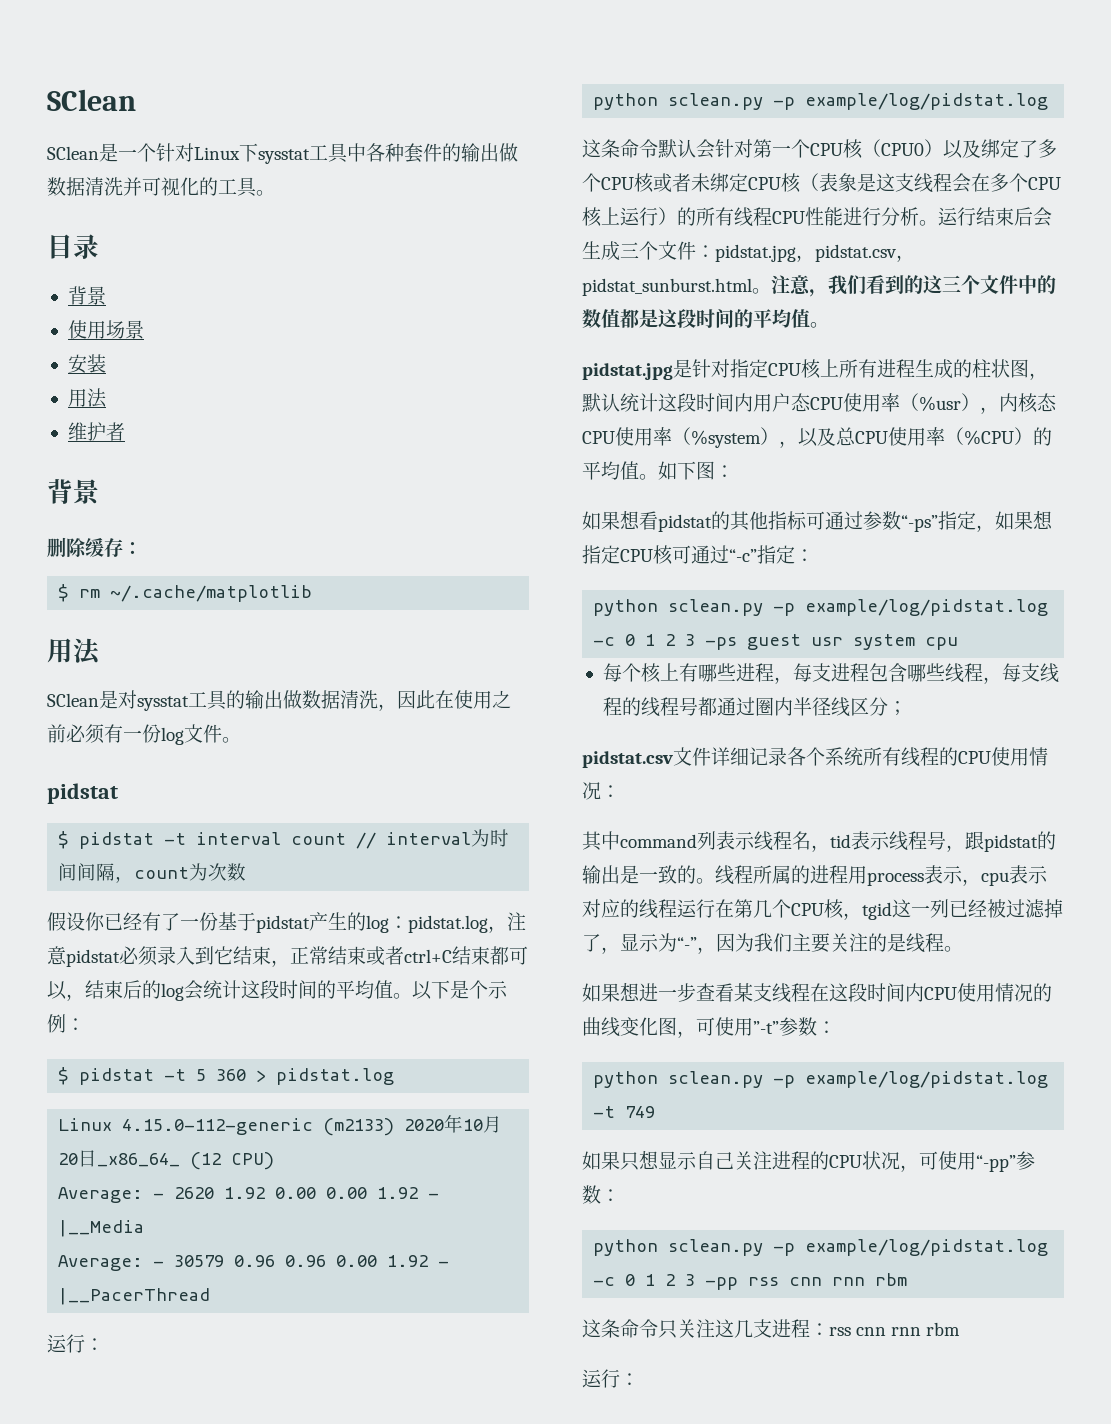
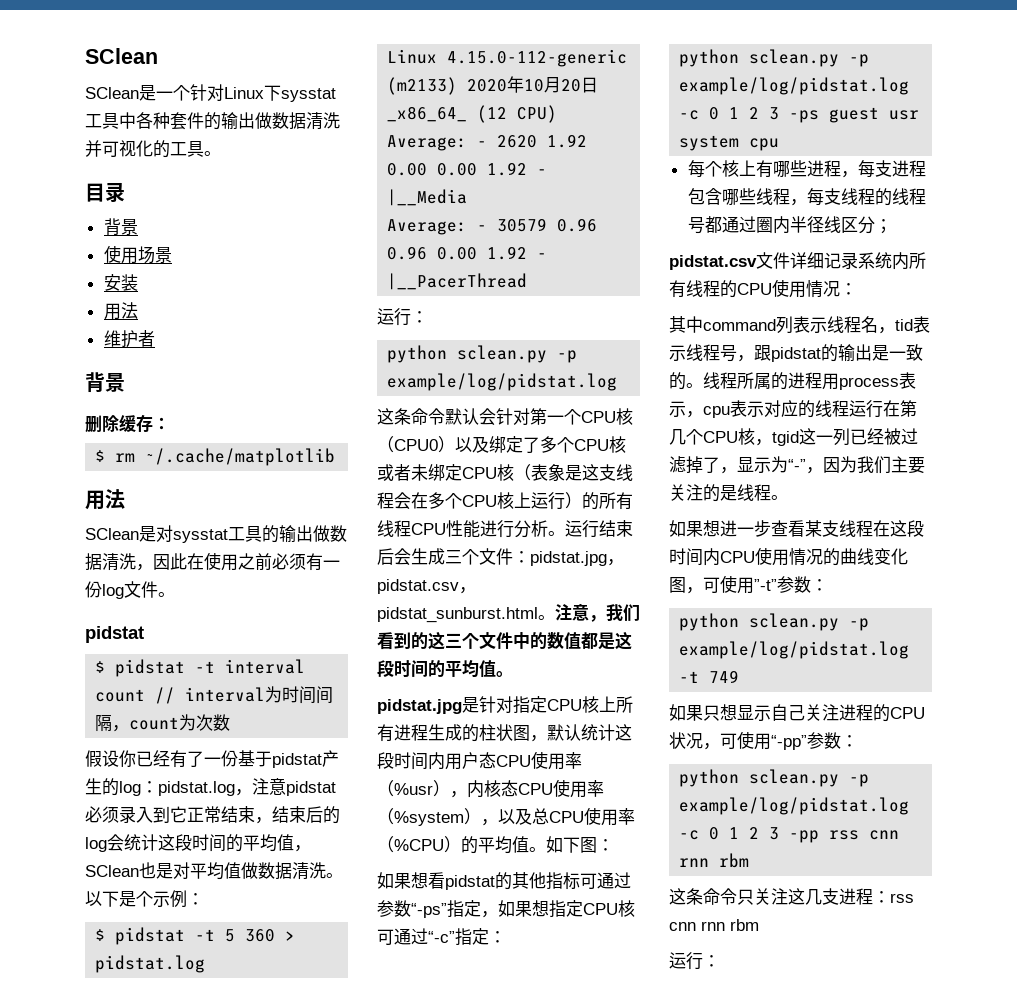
- 假设你已经有了一份基于pidstat产生的log：pidstat.log，注意pidstat必须录入到它结束，正常结束或者ctrl+C结束都可以，结束后的log会统计这段时间的平均值。
+ 假设你已经有了一份基于pidstat产生的log：pidstat.log，注意pidstat必须录入到它正常结束，结束后的log会统计这段时间的平均值，SClean也是对平均值做数据清洗。
- pidstat.csv文件详细记录各个系统所有线程的CPU使用情况：
+ pidstat.csv文件详细记录系统内所有线程的CPU使用情况：

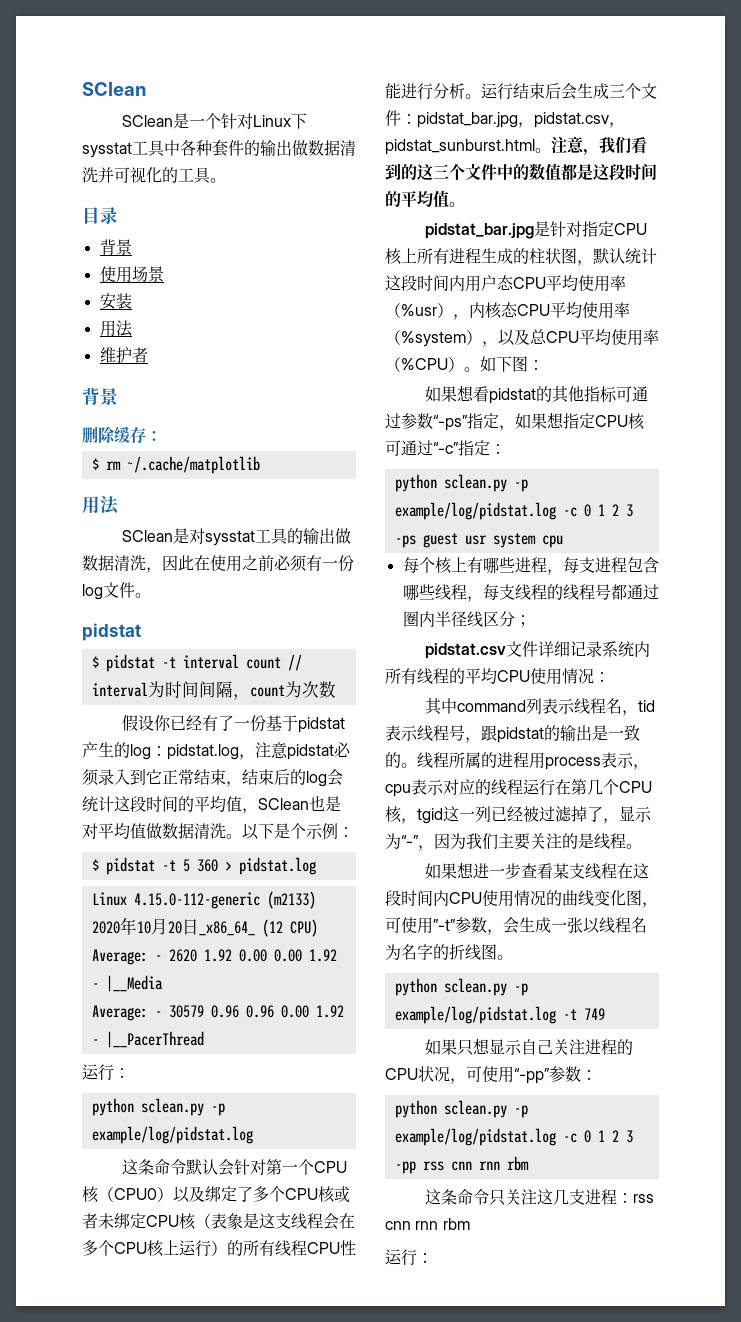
- 运行结束后会生成三个文件：pidstat.jpg，pidstat.csv，pidstat_sunburst.html。
+ 运行结束后会生成三个文件：pidstat_bar.jpg，pidstat.csv，pidstat_sunburst.html。
- pidstat.jpg是针对指定CPU核上所有进程生成的柱状图，默认统计这段时间内用户态CPU使用率（%usr），内核态CPU使用率（%system），以及总CPU使用率（%CPU）的平均值。
+ pidstat_bar.jpg是针对指定CPU核上所有进程生成的柱状图，默认统计这段时间内用户态CPU平均使用率（%usr），内核态CPU平均使用率（%system），以及总CPU平均使用率（%CPU）。
- pidstat.csv文件详细记录系统内所有线程的CPU使用情况：
+ pidstat.csv文件详细记录系统内所有线程的平均CPU使用情况：
- 如果想进一步查看某支线程在这段时间内CPU使用情况的曲线变化图，可使用”-t”参数：
+ 如果想进一步查看某支线程在这段时间内CPU使用情况的曲线变化图，可使用”-t”参数，会生成一张以线程名为名字的折线图。

